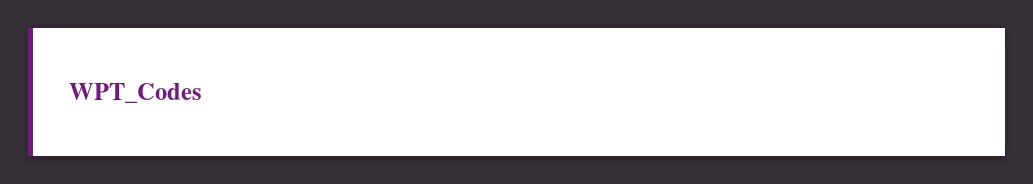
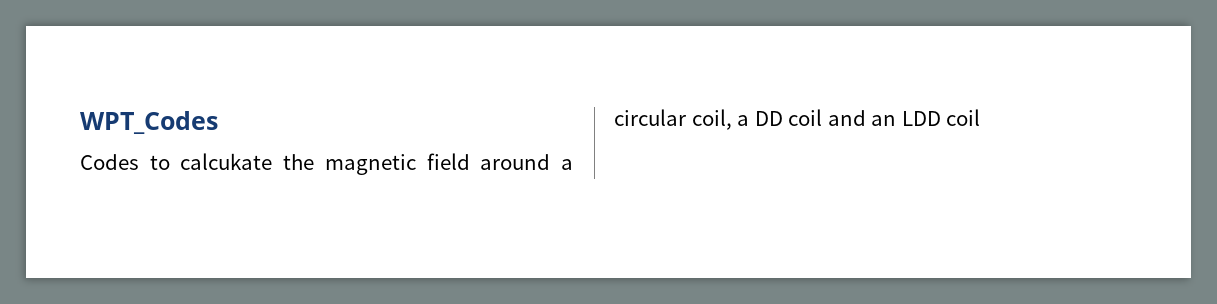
+ Codes to calcukate the magnetic field around a circular coil, a DD coil and an LDD coil

